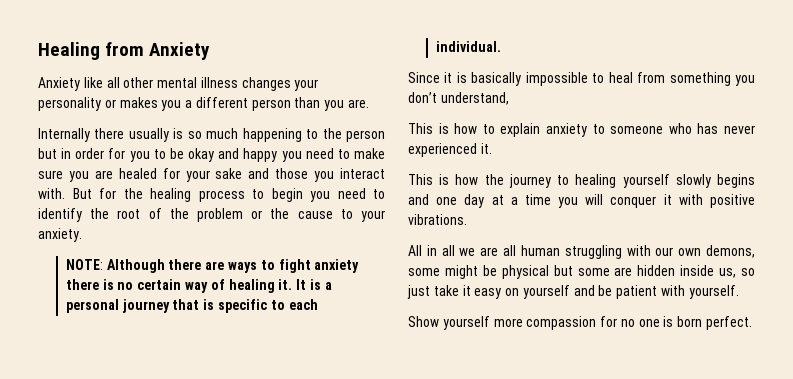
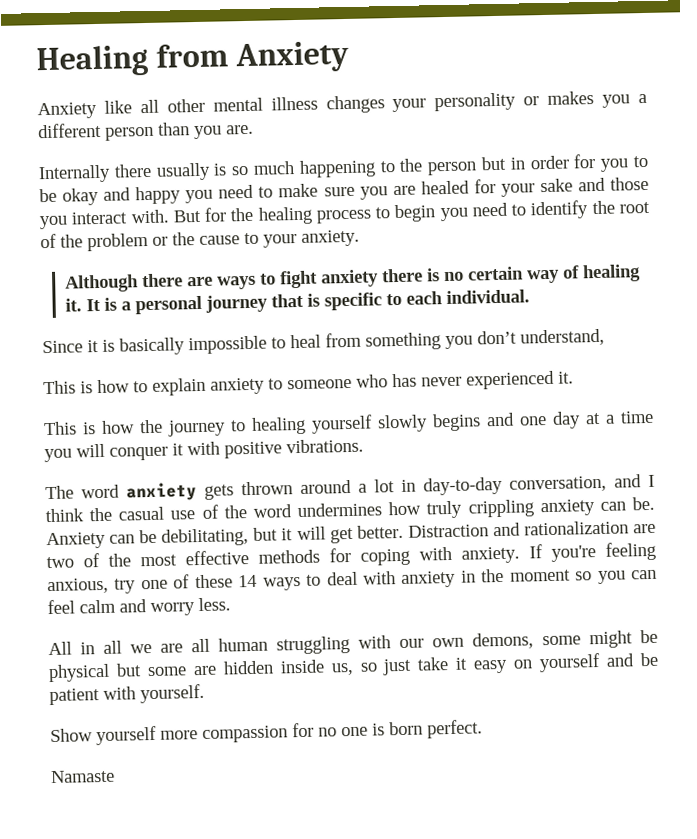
- NOTE: Although there are ways to fight anxiety there is no certain way of healing it.
+ Although there are ways to fight anxiety there is no certain way of healing it.
+ The word anxiety gets thrown around a lot in day-to-day conversation, and I think the casual use of the word undermines how truly crippling anxiety can be. Anxiety can be debilitating, but it will get better. Distraction and rationalization are two of the most effective methods for coping with anxiety. If you're feeling anxious, try one of these 14 ways to deal with anxiety in the moment so you can feel calm and worry less.
+ Namaste

